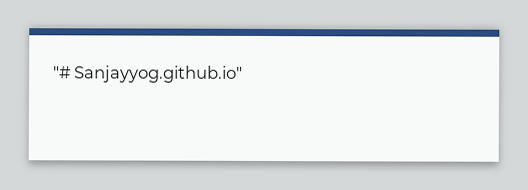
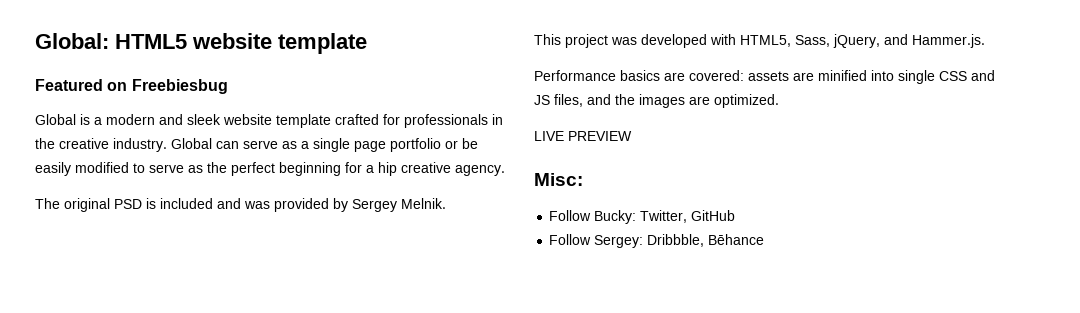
- "# Sanjayyog.github.io"
+ Global: HTML5 website template
+ Featured on Freebiesbug
+ Global is a modern and sleek website template crafted for professionals in the creative industry. Global can serve as a single page portfolio or be easily modified to serve as the perfect beginning for a hip creative agency.
+ The original PSD is included and was provided by Sergey Melnik.
+ This project was developed with HTML5, Sass, jQuery, and Hammer.js.
+ Performance basics are covered: assets are minified into single CSS and JS files, and the images are optimized.
+ LIVE PREVIEW
+ Misc:
+ Follow Bucky: Twitter, GitHub
+ Follow Sergey: Dribbble, Bēhance

